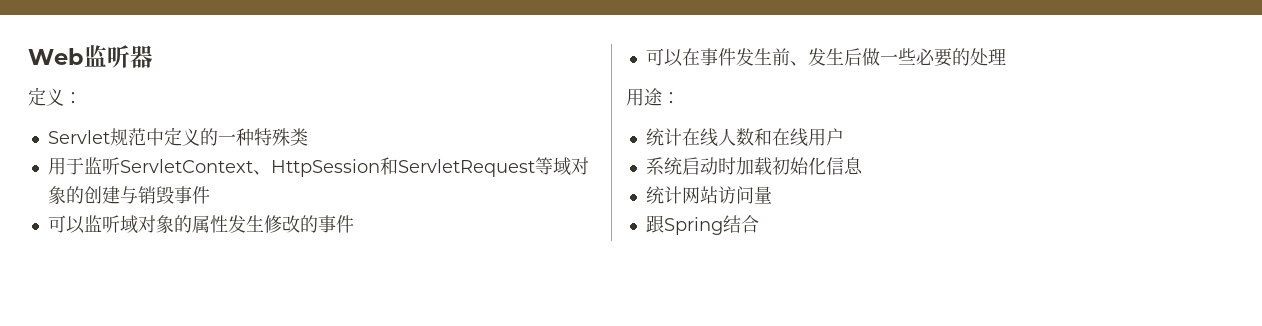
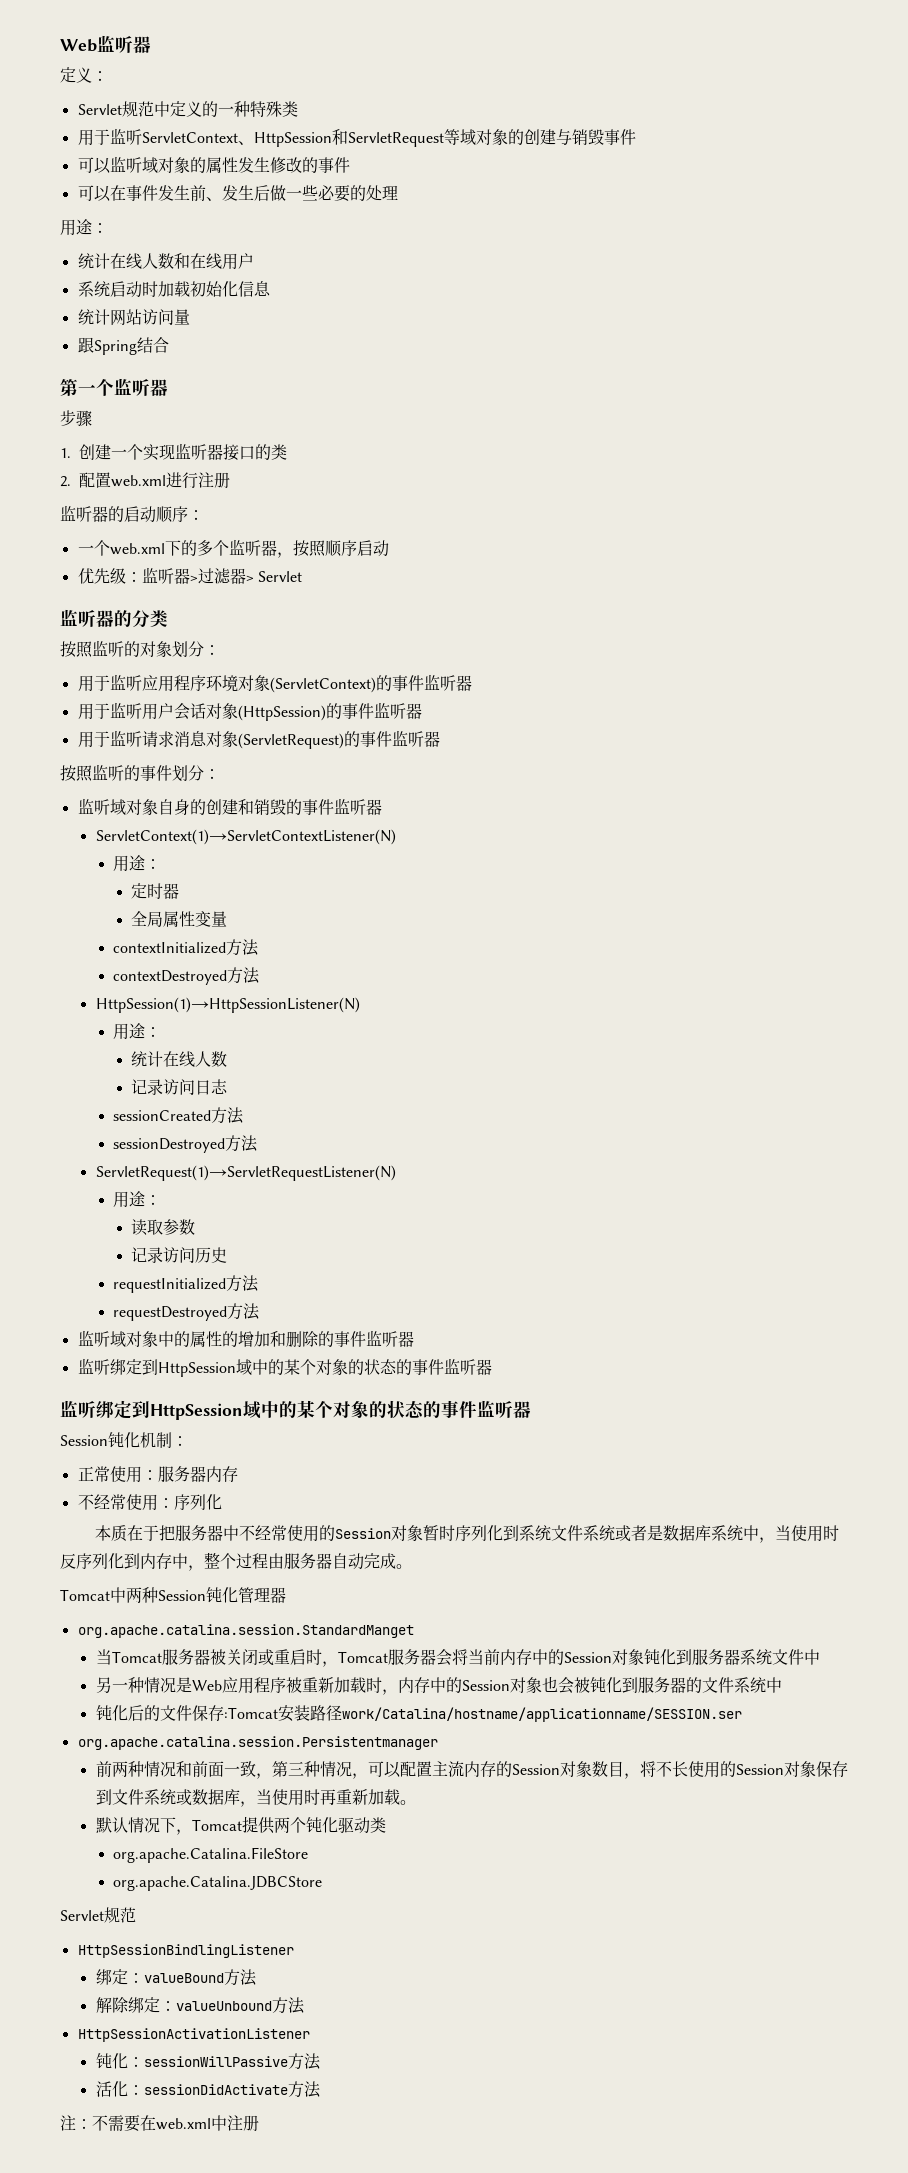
+ 第一个监听器
+ 步骤
+ 1.创建一个实现监听器接口的类
+ 2.配置web.xml进行注册
+ 监听器的启动顺序：
+ 一个web.xml下的多个监听器，按照顺序启动
+ 优先级：监听器>过滤器> Servlet
+ 监听器的分类
+ 按照监听的对象划分：
+ 用于监听应用程序环境对象(ServletContext)的事件监听器
+ 用于监听用户会话对象(HttpSession)的事件监听器
+ 用于监听请求消息对象(ServletRequest)的事件监听器
+ 按照监听的事件划分：
+ 监听域对象自身的创建和销毁的事件监听器
+ ServletContext(1)→ServletContextListener(N)
+ 用途：
+ 定时器
+ 全局属性变量
+ contextInitialized方法
+ contextDestroyed方法
+ HttpSession(1)→HttpSessionListener(N)
+ 用途：
+ 统计在线人数
+ 记录访问日志
+ sessionCreated方法
+ sessionDestroyed方法
+ ServletRequest(1)→ServletRequestListener(N)
+ 用途：
+ 读取参数
+ 记录访问历史
+ requestInitialized方法
+ requestDestroyed方法
+ 监听域对象中的属性的增加和删除的事件监听器
+ 监听绑定到HttpSession域中的某个对象的状态的事件监听器
+ 监听绑定到HttpSession域中的某个对象的状态的事件监听器
+ Session钝化机制：
+ 正常使用：服务器内存
+ 不经常使用：序列化
+ 本质在于把服务器中不经常使用的Session对象暂时序列化到系统文件系统或者是数据库系统中，当使用时反序列化到内存中，整个过程由服务器自动完成。
+ Tomcat中两种Session钝化管理器
+ org.apache.catalina.session.StandardManget
+ 当Tomcat服务器被关闭或重启时，Tomcat服务器会将当前内存中的Session对象钝化到服务器系统文件中
+ 另一种情况是Web应用程序被重新加载时，内存中的Session对象也会被钝化到服务器的文件系统中
+ 钝化后的文件保存:Tomcat安装路径work/Catalina/hostname/applicationname/SESSION.ser
+ org.apache.catalina.session.Persistentmanager
+ 前两种情况和前面一致，第三种情况，可以配置主流内存的Session对象数目，将不长使用的Session对象保存到文件系统或数据库，当使用时再重新加载。
+ 默认情况下，Tomcat提供两个钝化驱动类
+ org.apache.Catalina.FileStore
+ org.apache.Catalina.JDBCStore
+ Servlet规范
+ HttpSessionBindlingListener
+ 绑定：valueBound方法
+ 解除绑定：valueUnbound方法
+ HttpSessionActivationListener
+ 钝化：sessionWillPassive方法
+ 活化：sessionDidActivate方法
+ 注：不需要在web.xml中注册

